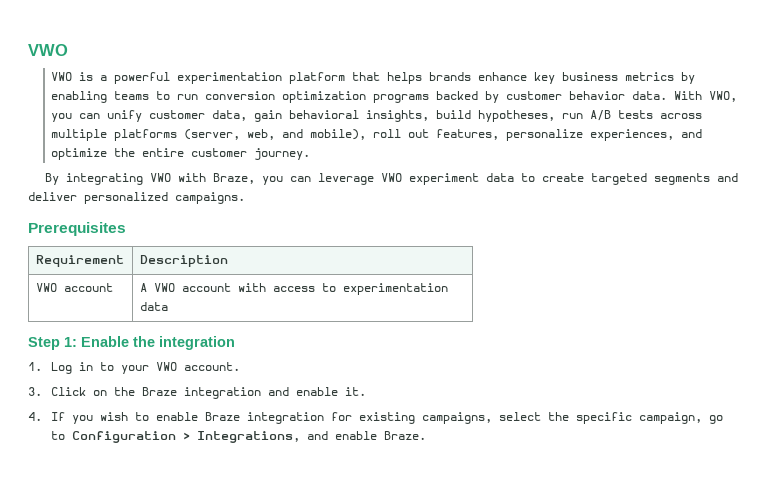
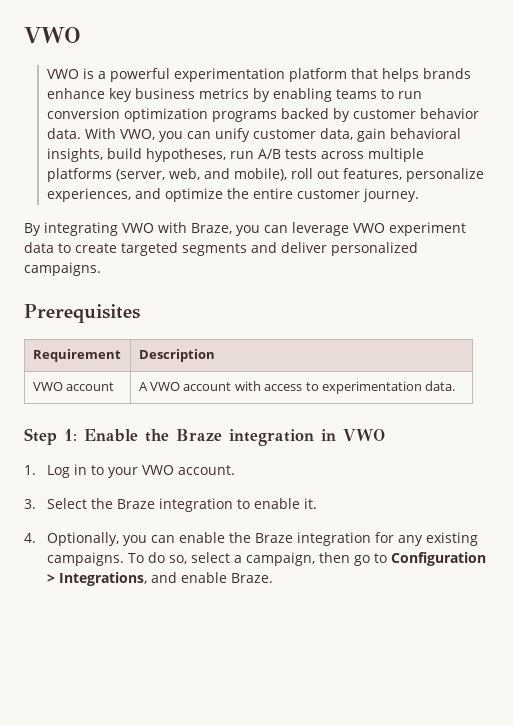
- VWO account | A VWO account with access to experimentation data
+ VWO account | A VWO account with access to experimentation data.
- Step 1: Enable the integration
+ Step 1: Enable the Braze integration in VWO
- 3. Click on the Braze integration and enable it.
+ 3. Select the Braze integration to enable it.
- 4. If you wish to enable Braze integration for existing campaigns, select the specific campaign, go to Configuration > Integrations, and enable Braze.
+ 4. Optionally, you can enable the Braze integration for any existing campaigns. To do so, select a campaign, then go to Configuration > Integrations, and enable Braze.

